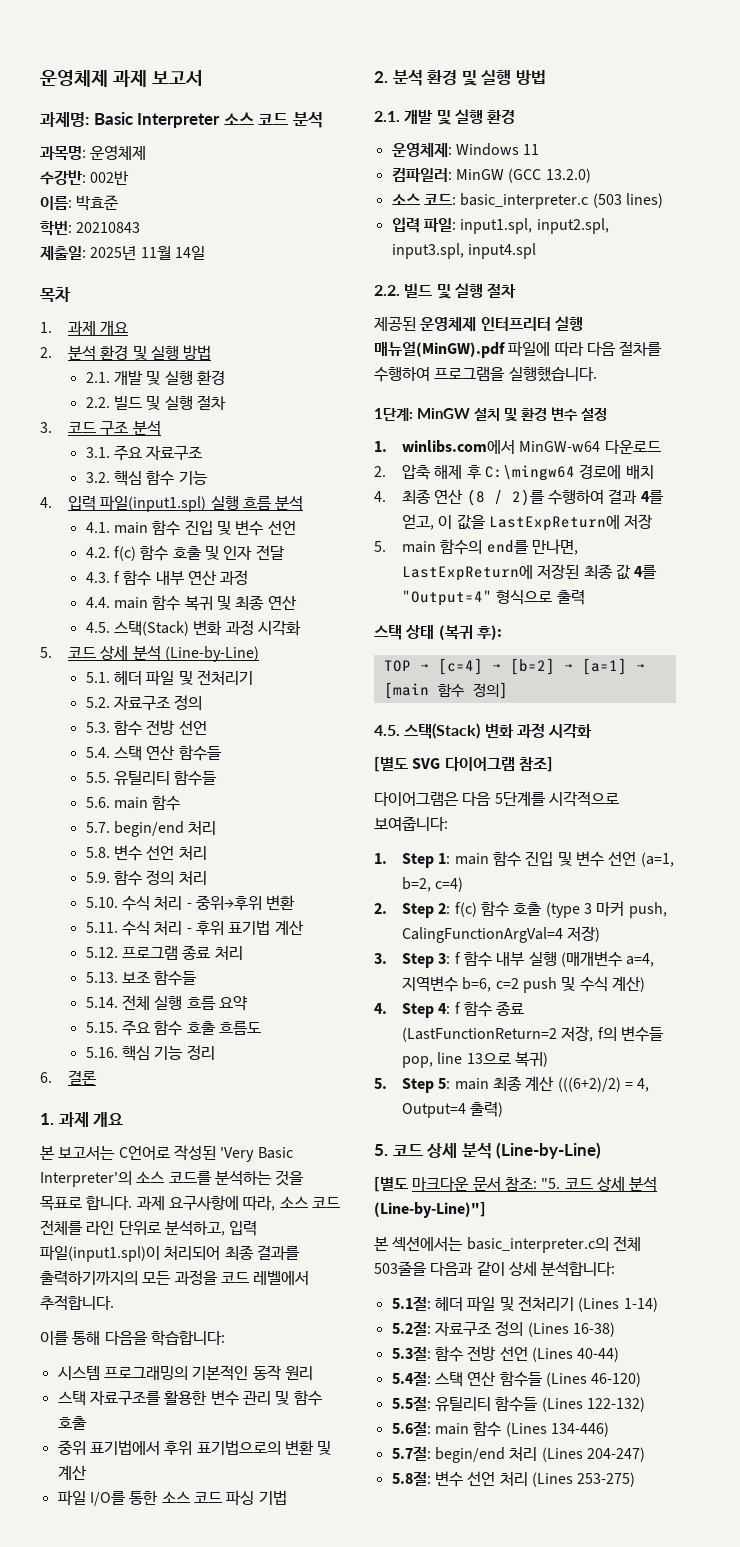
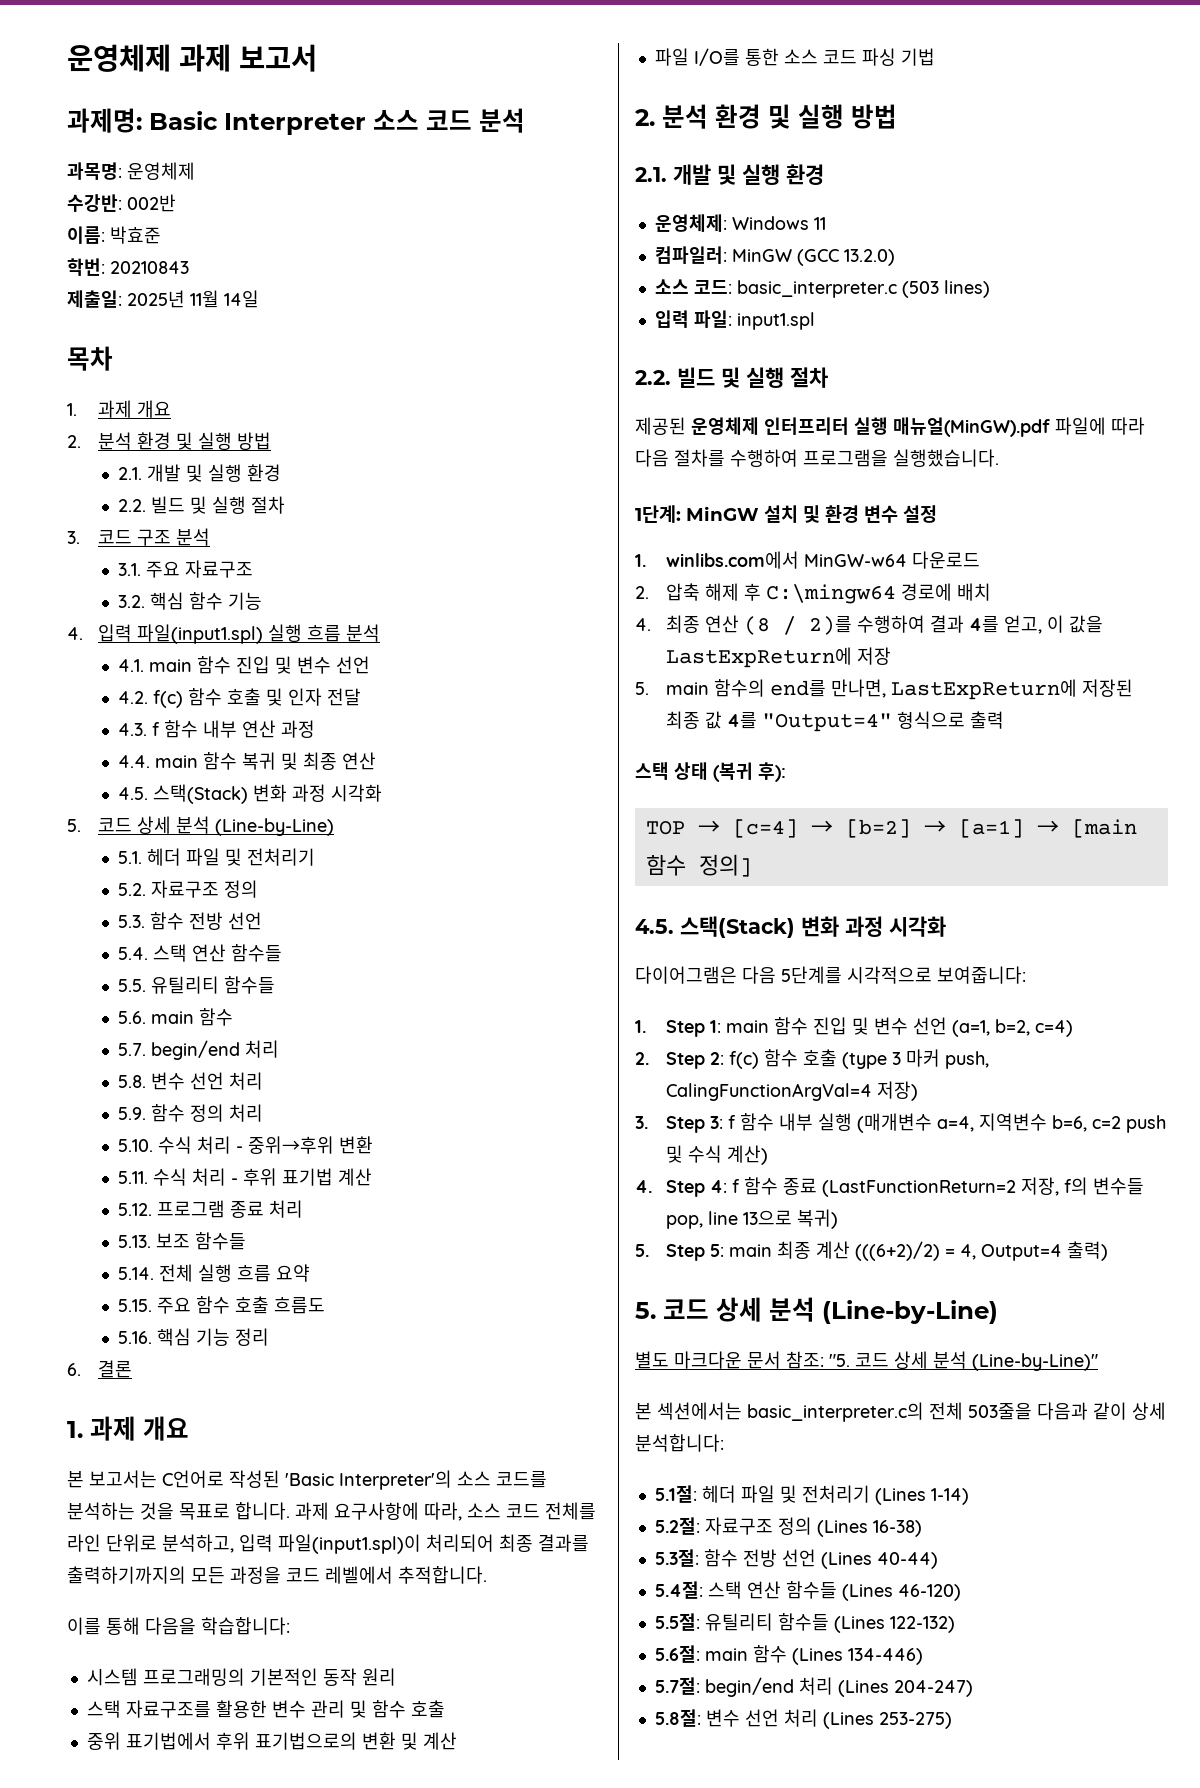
- 본 보고서는 C언어로 작성된 'Very Basic Interpreter'의 소스 코드를 분석하는 것을 목표로 합니다.
+ 본 보고서는 C언어로 작성된 'Basic Interpreter'의 소스 코드를 분석하는 것을 목표로 합니다.
- 입력 파일: input1.spl, input2.spl, input3.spl, input4.spl
+ 입력 파일: input1.spl
- [별도 SVG 다이어그램 참조]
- [별도 마크다운 문서 참조: "5. 코드 상세 분석 (Line-by-Line)"]
+ 별도 마크다운 문서 참조: "5. 코드 상세 분석 (Line-by-Line)"

